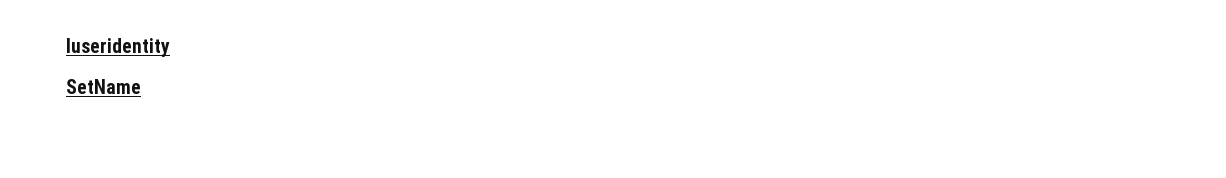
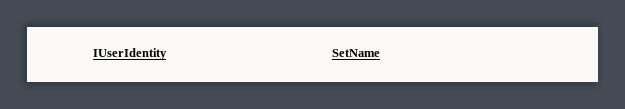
- Iuseridentity
+ IUserIdentity

